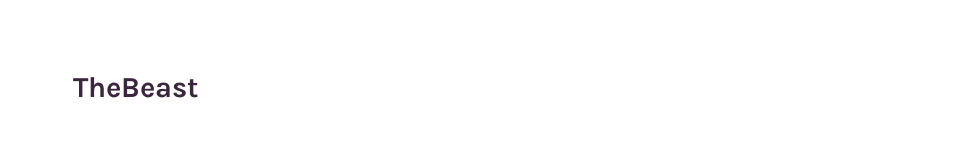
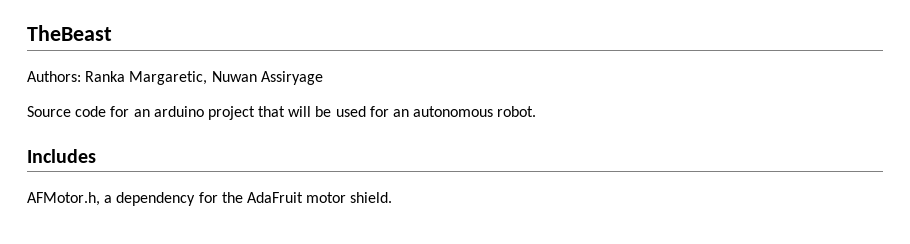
+ Authors: Ranka Margaretic, Nuwan Assiryage
+ Source code for an arduino project that will be used for an autonomous robot.
+ Includes
+ AFMotor.h, a dependency for the AdaFruit motor shield.

